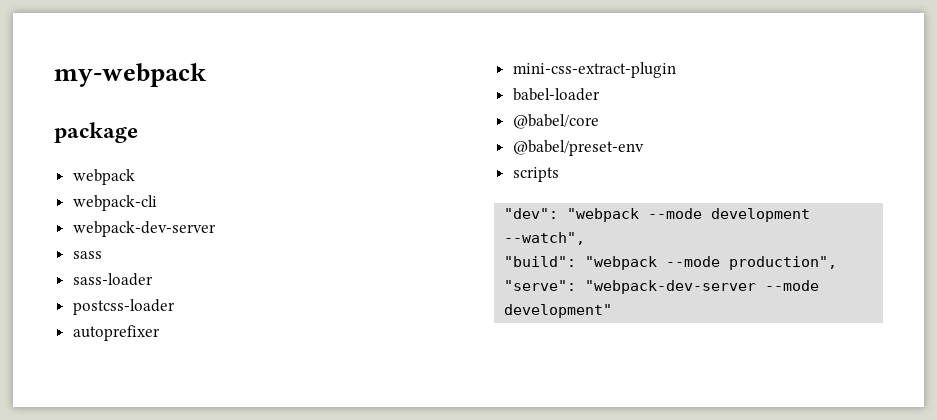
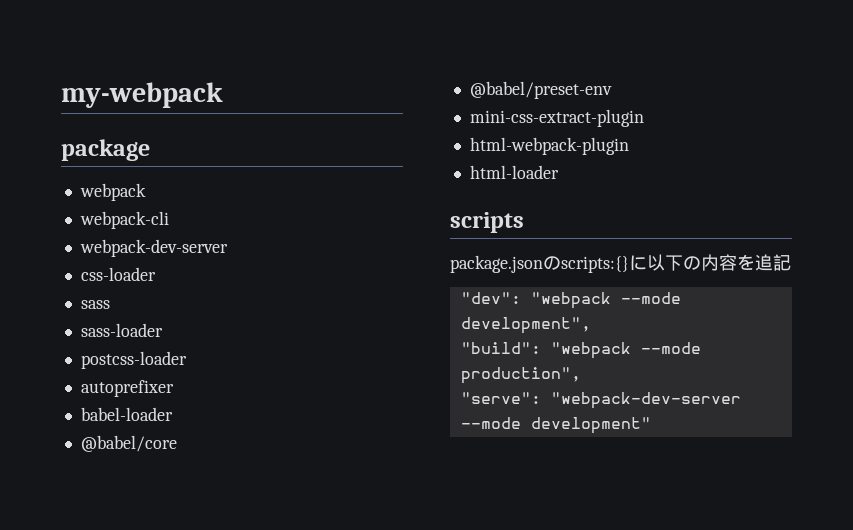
+ css-loader
- mini-css-extract-plugin
+ mini-css-extract-plugin
+ html-webpack-plugin
+ html-loader
  scripts
+ package.jsonのscripts:{}に以下の内容を追記
- "dev": "webpack --mode development --watch",
+ "dev": "webpack --mode development",

